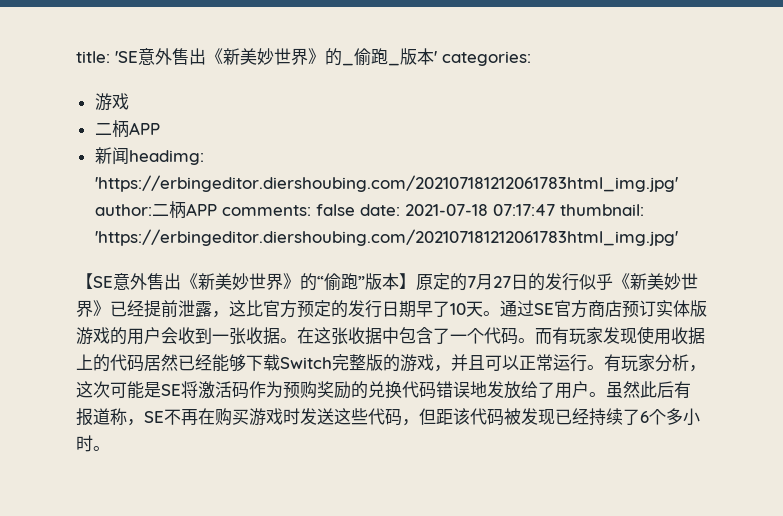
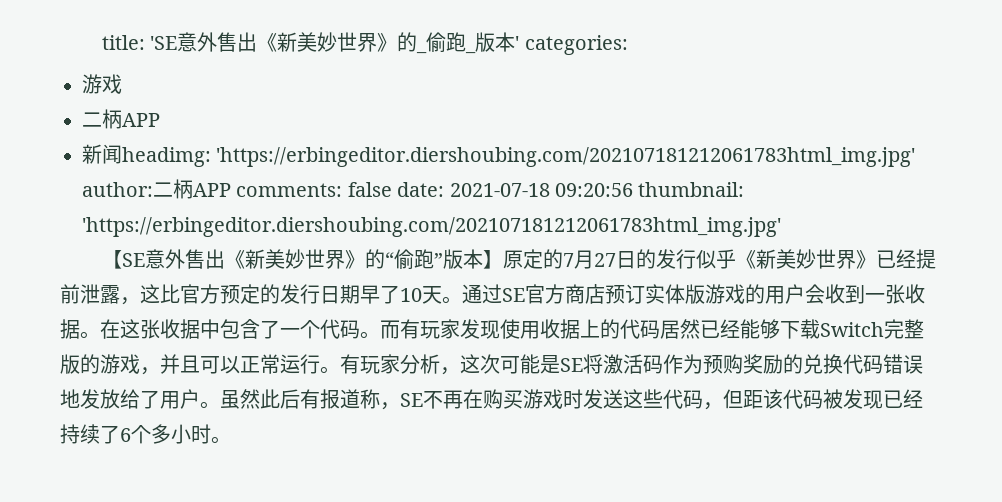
- 新闻headimg: 'https://erbingeditor.diershoubing.com/202107181212061783html_img.jpg' author:二柄APP comments: false date: 2021-07-18 07:17:47 thumbnail: 'https://erbingeditor.diershoubing.com/202107181212061783html_img.jpg'
+ 新闻headimg: 'https://erbingeditor.diershoubing.com/202107181212061783html_img.jpg' author:二柄APP comments: false date: 2021-07-18 09:20:56 thumbnail: 'https://erbingeditor.diershoubing.com/202107181212061783html_img.jpg'

